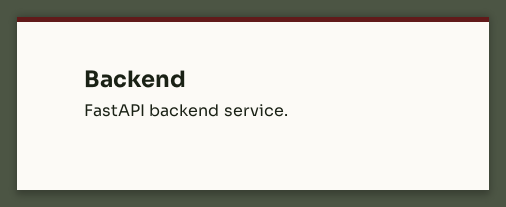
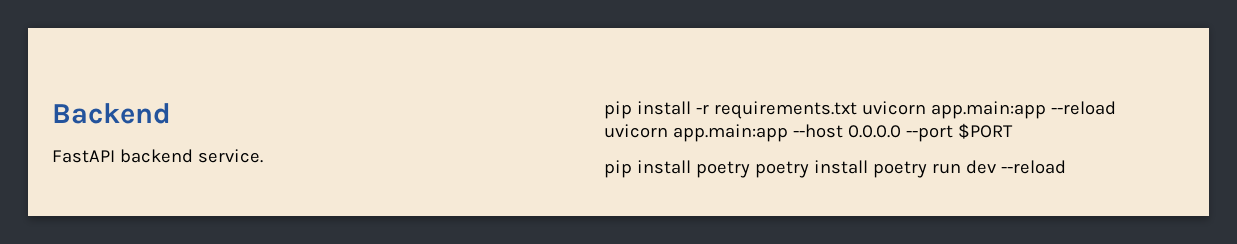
+ pip install -r requirements.txt uvicorn app.main:app --reload uvicorn app.main:app --host 0.0.0.0 --port $PORT
+ pip install poetry poetry install poetry run dev --reload

